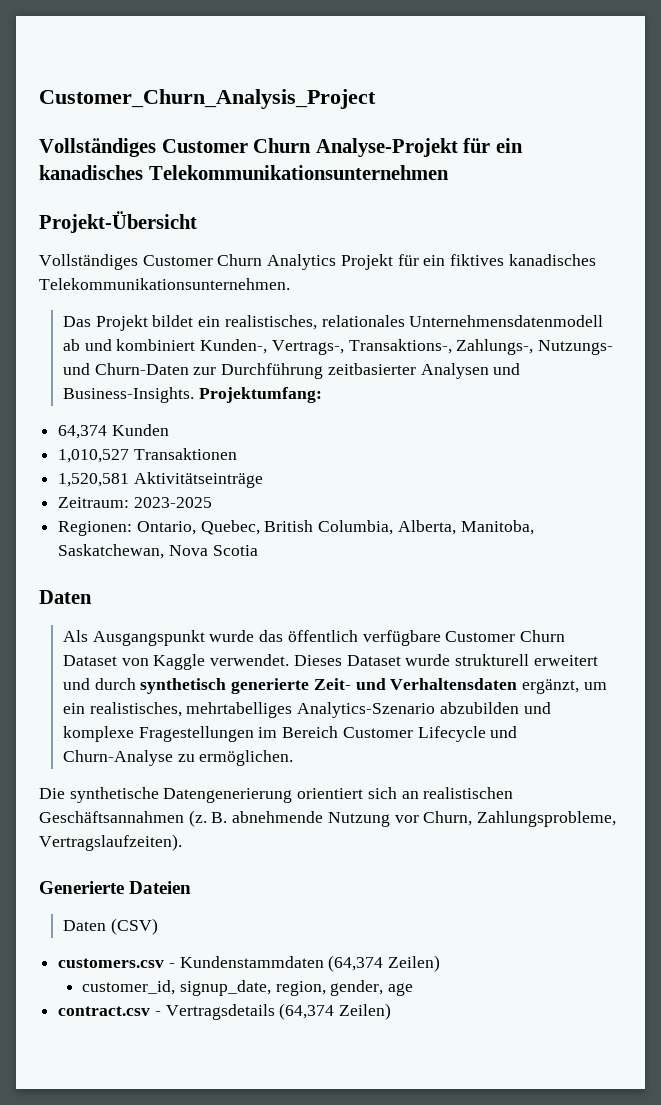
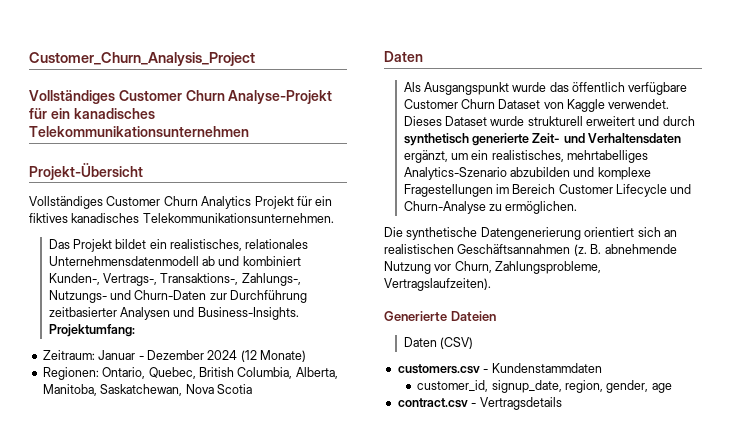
- 64,374 Kunden
- 1,010,527 Transaktionen
- 1,520,581 Aktivitätseinträge
- Zeitraum: 2023-2025
+ Zeitraum: Januar - Dezember 2024 (12 Monate)
- customers.csv - Kundenstammdaten (64,374 Zeilen)
+ customers.csv - Kundenstammdaten
- contract.csv - Vertragsdetails (64,374 Zeilen)
+ contract.csv - Vertragsdetails

